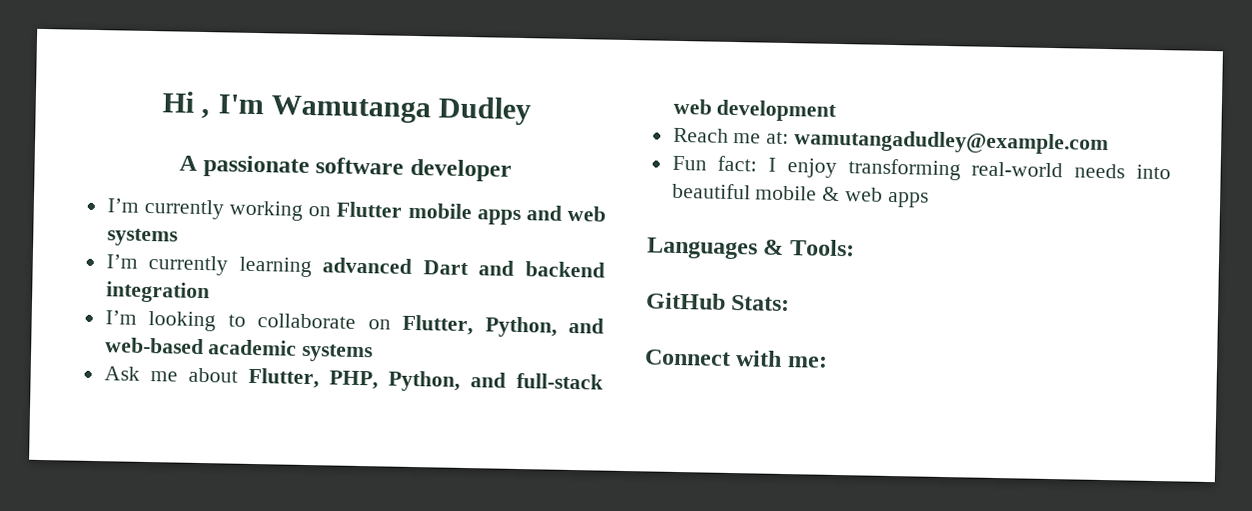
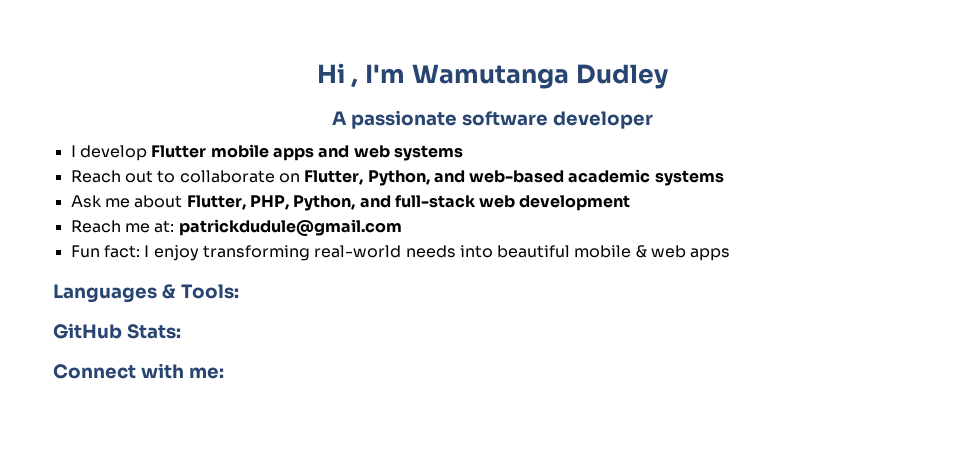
- I’m currently working on Flutter mobile apps and web systems
+ I develop Flutter mobile apps and web systems
- I’m currently learning advanced Dart and backend integration
- I’m looking to collaborate on Flutter, Python, and web-based academic systems
+ Reach out to collaborate on Flutter, Python, and web-based academic systems
- Reach me at: wamutangadudley@example.com
+ Reach me at: patrickdudule@gmail.com

